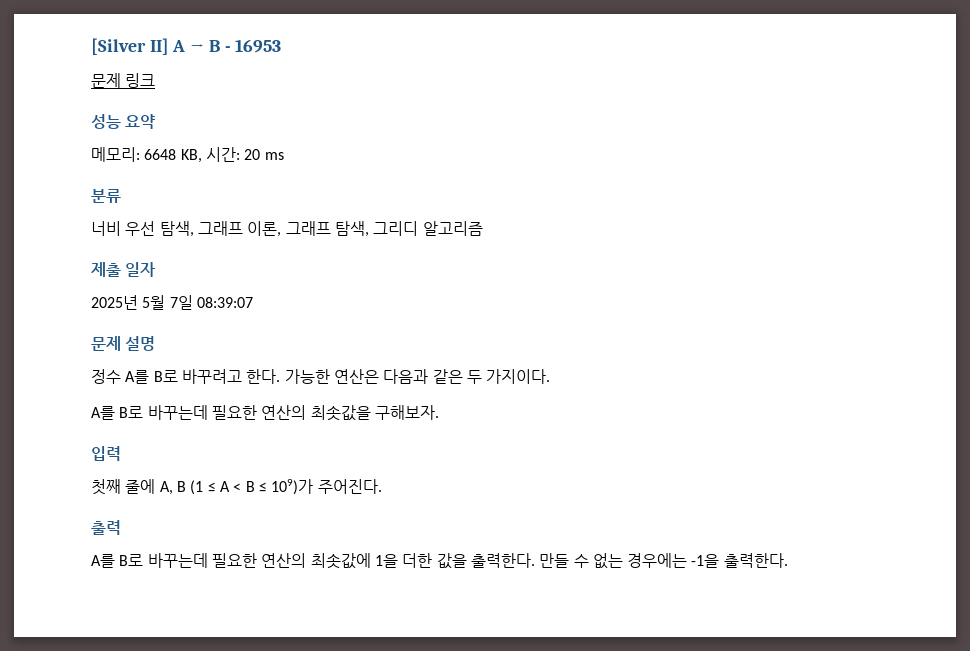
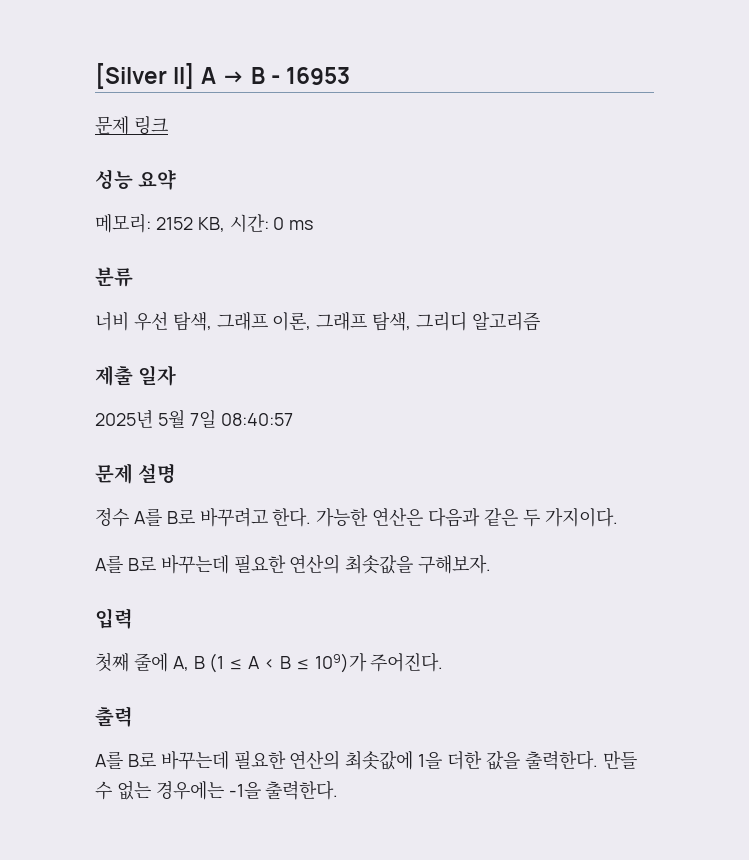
- 메모리: 6648 KB, 시간: 20 ms
+ 메모리: 2152 KB, 시간: 0 ms
- 2025년 5월 7일 08:39:07
+ 2025년 5월 7일 08:40:57

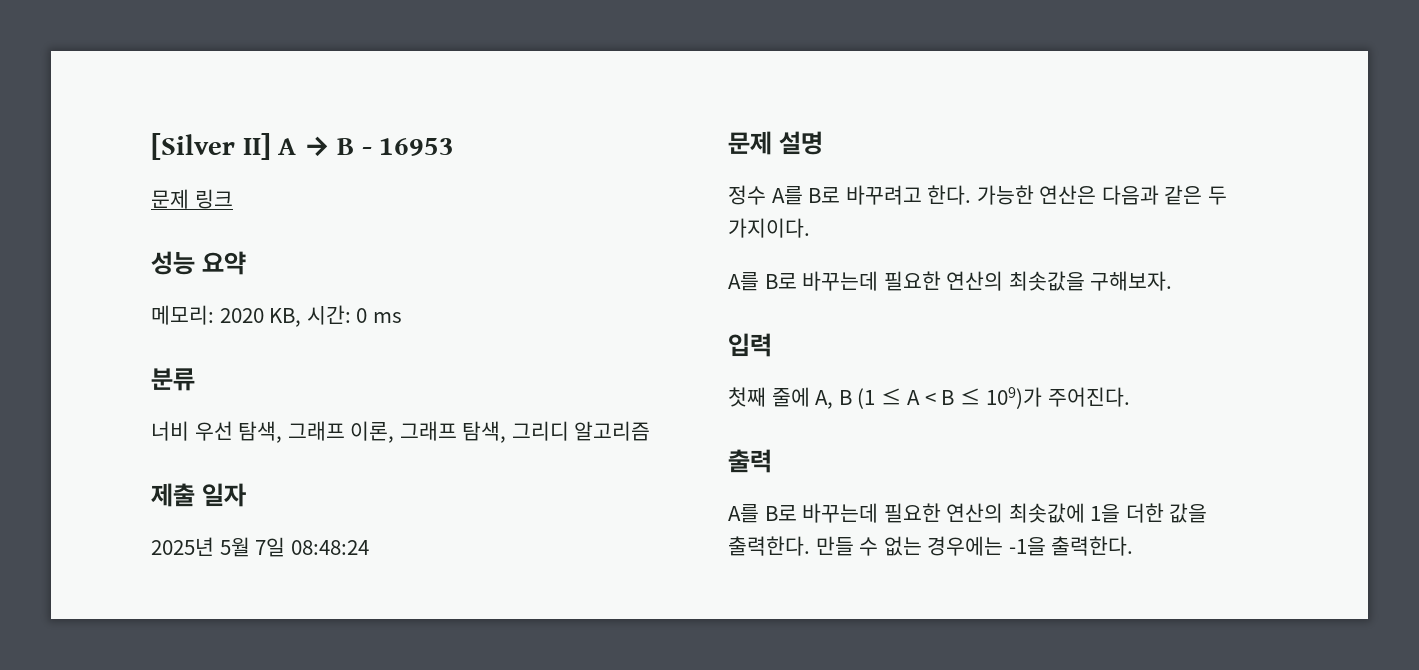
- 메모리: 2152 KB, 시간: 0 ms
+ 메모리: 2020 KB, 시간: 0 ms
- 2025년 5월 7일 08:40:57
+ 2025년 5월 7일 08:48:24

